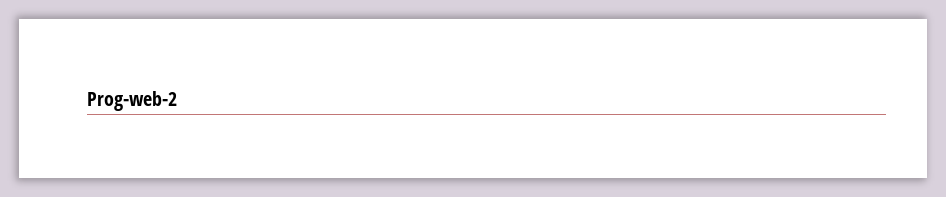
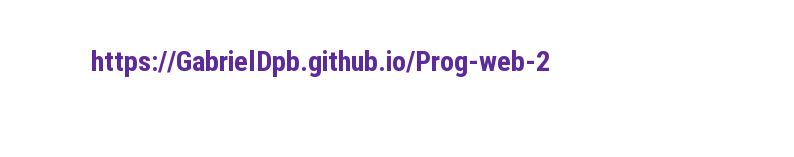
- Prog-web-2
+ https://GabrielDpb.github.io/Prog-web-2

